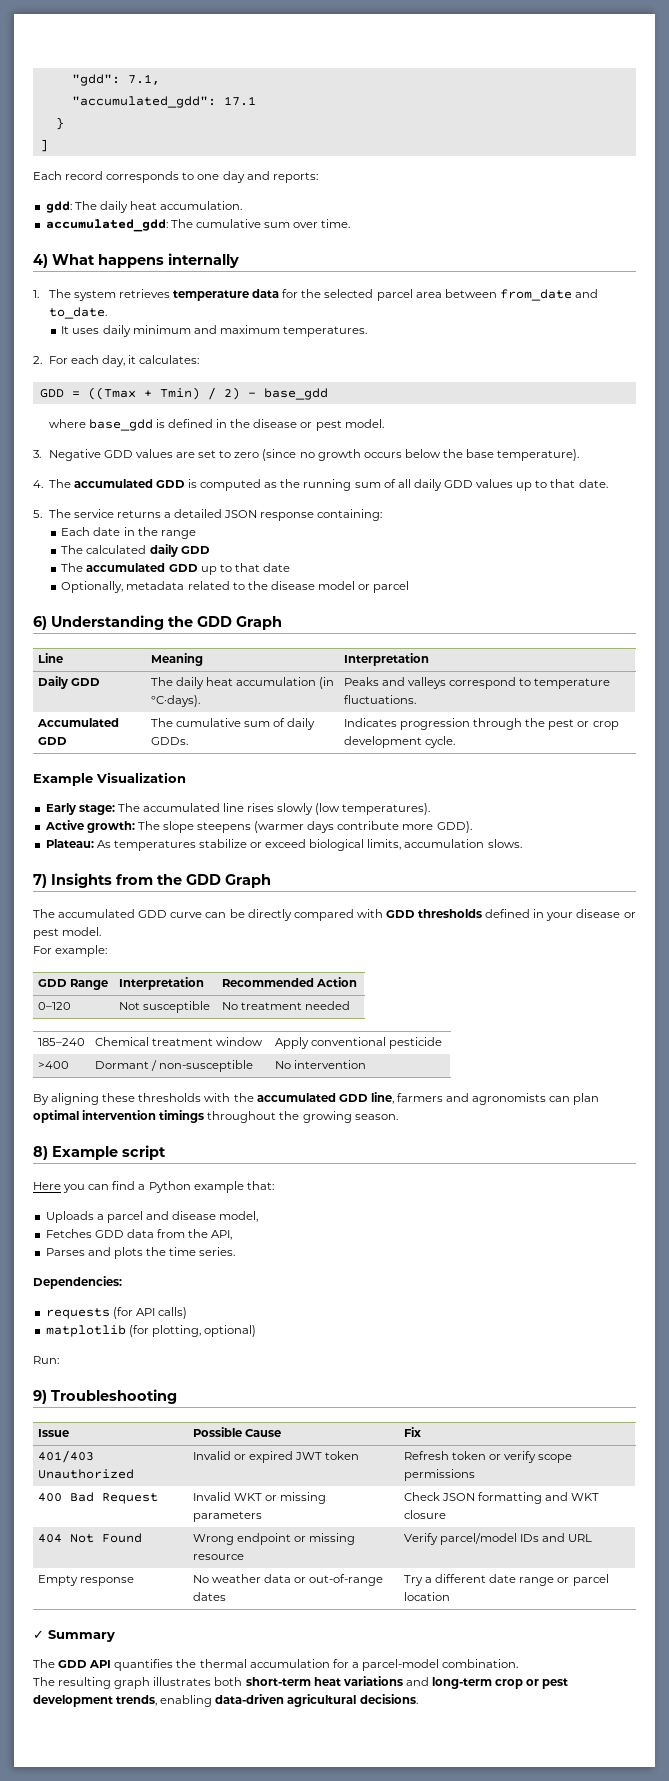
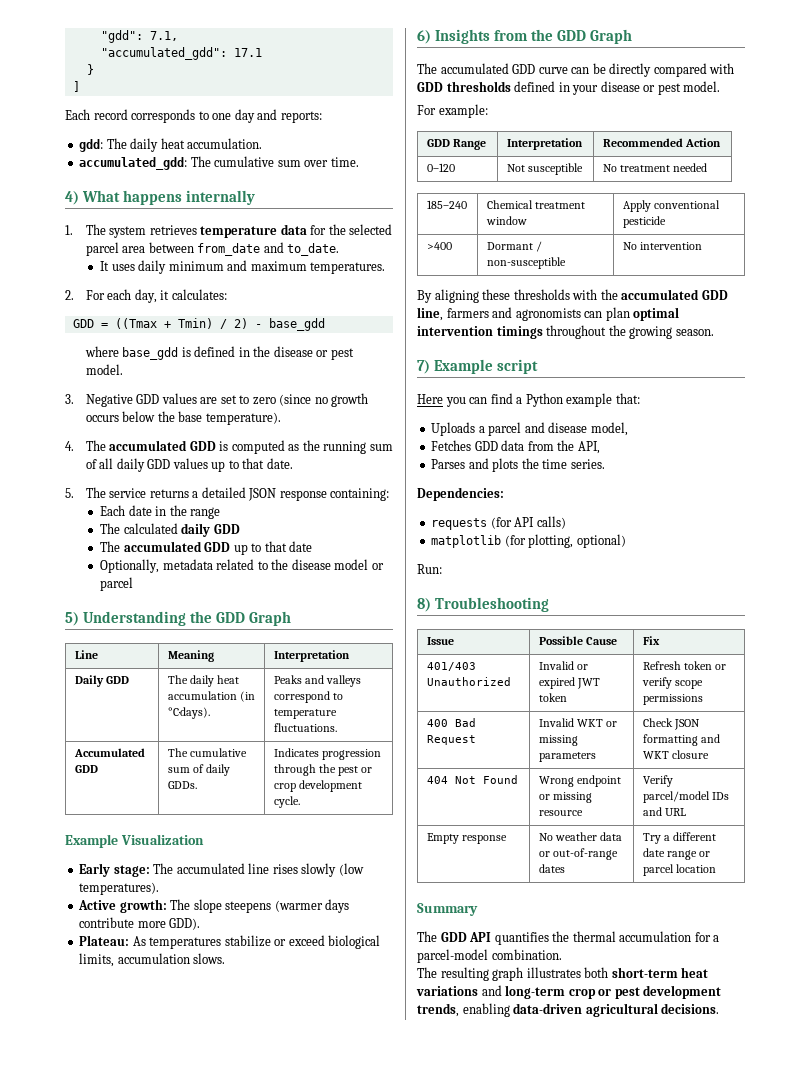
- 6) Understanding the GDD Graph
+ 5) Understanding the GDD Graph
- 7) Insights from the GDD Graph
+ 6) Insights from the GDD Graph
- 8) Example script
+ 7) Example script
- 9) Troubleshooting
+ 8) Troubleshooting
- ✓ Summary
+ Summary

